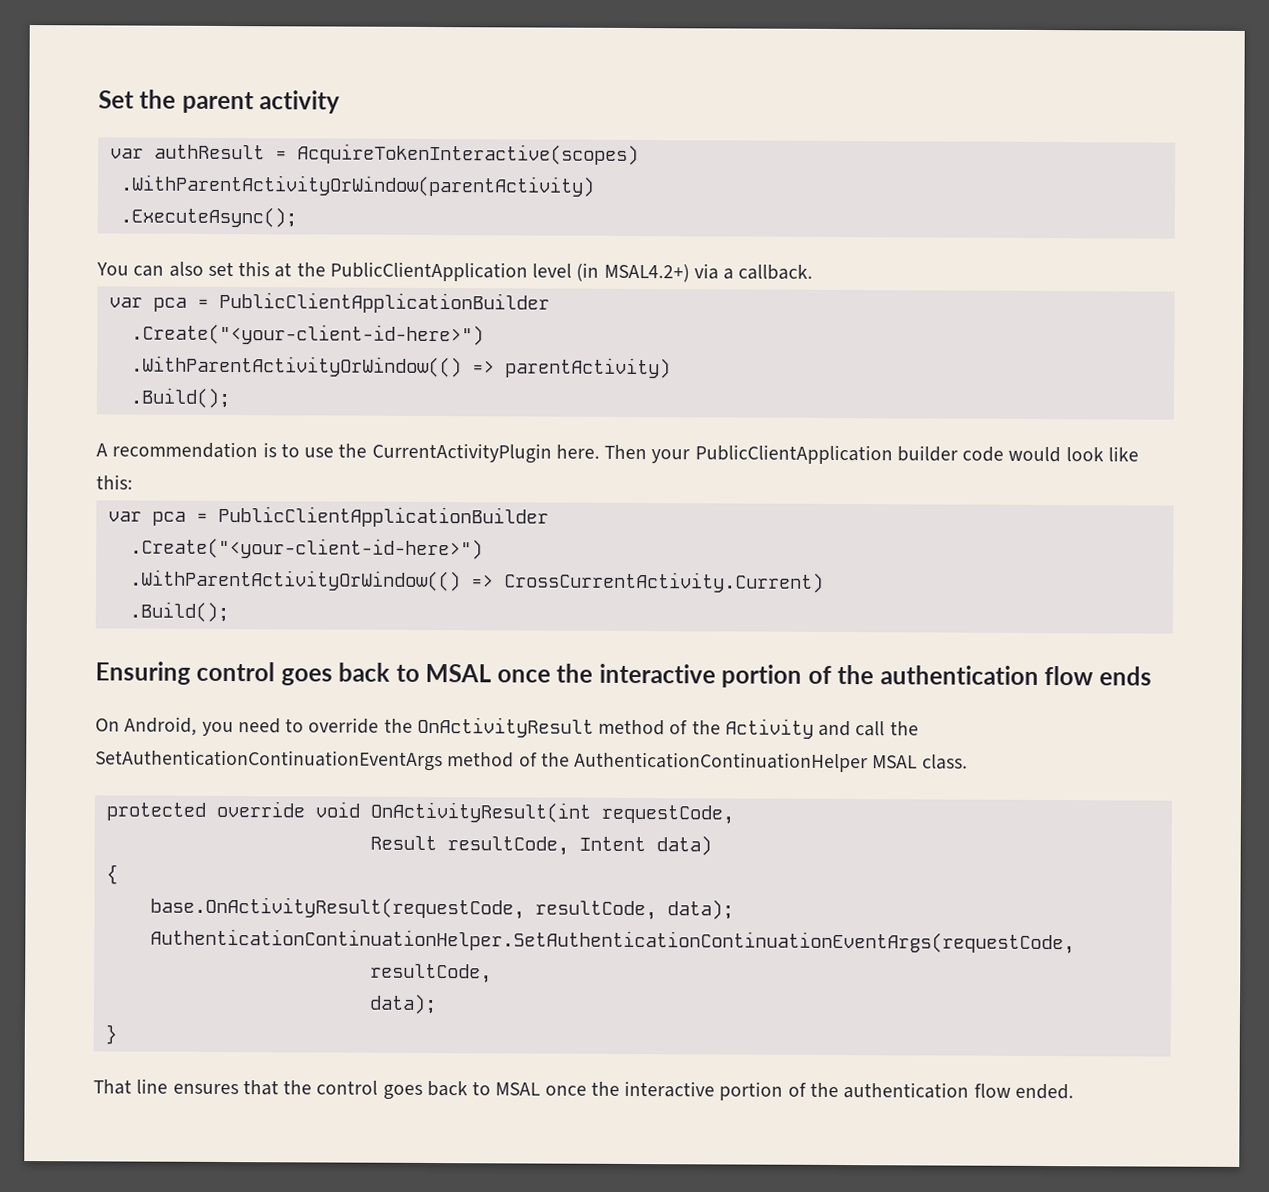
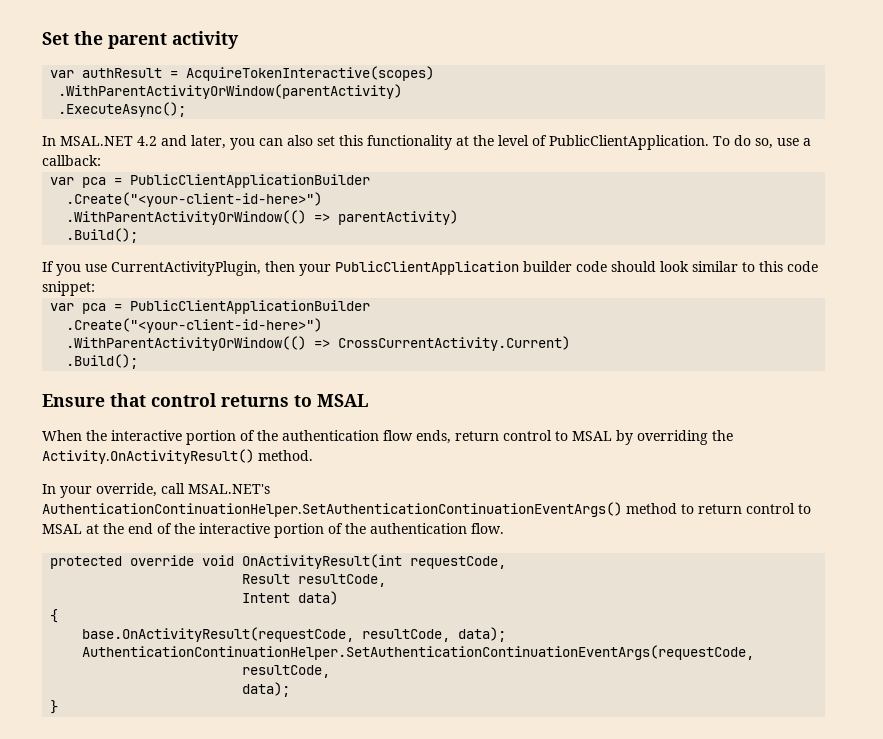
- You can also set this at the PublicClientApplication level (in MSAL4.2+) via a callback.
+ In MSAL.NET 4.2 and later, you can also set this functionality at the level of PublicClientApplication. To do so, use a callback:
- A recommendation is to use the CurrentActivityPlugin here. Then your PublicClientApplication builder code would look like this:
+ If you use CurrentActivityPlugin, then your PublicClientApplication builder code should look similar to this code snippet:
- Ensuring control goes back to MSAL once the interactive portion of the authentication flow ends
- On Android, you need to override the OnActivityResult method of the Activity and call the SetAuthenticationContinuationEventArgs method of the AuthenticationContinuationHelper MSAL class.
+ Ensure that control returns to MSAL
+ When the interactive portion of the authentication flow ends, return control to MSAL by overriding the Activity.OnActivityResult() method.
+ In your override, call MSAL.NET's AuthenticationContinuationHelper.SetAuthenticationContinuationEventArgs() method to return control to MSAL at the end of the interactive portion of the authentication flow.
- Result resultCode, Intent data)
+ Result resultCode,
+ Intent data)
- That line ensures that the control goes back to MSAL once the interactive portion of the authentication flow ended.

